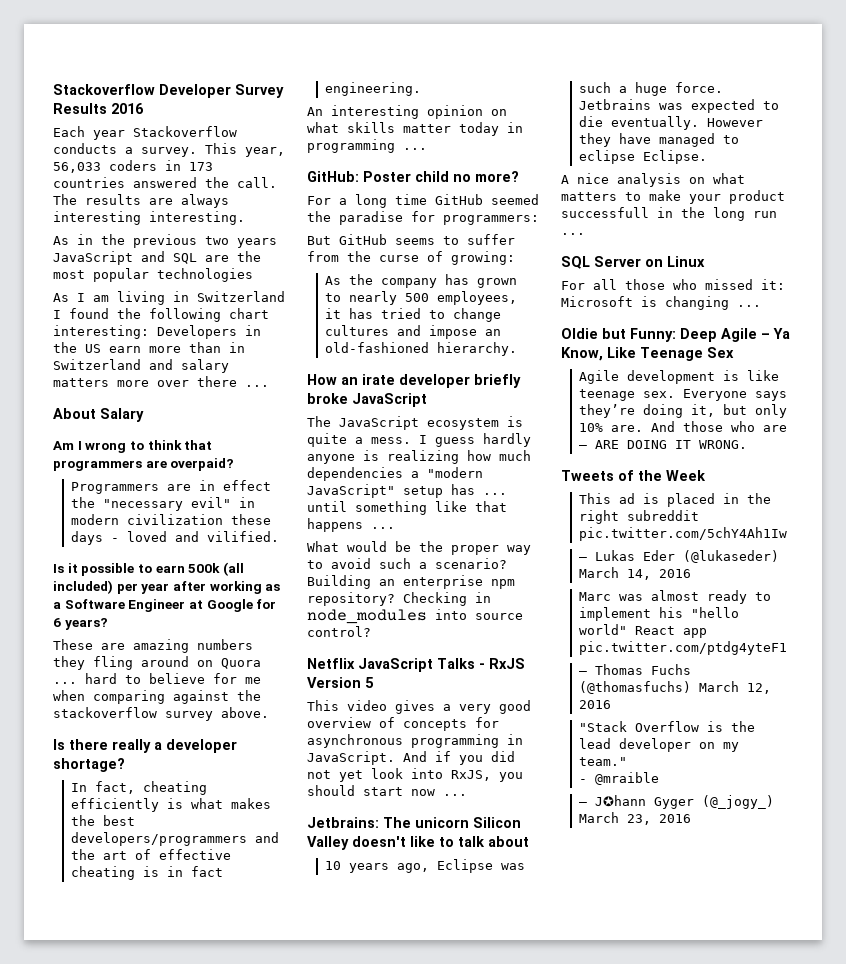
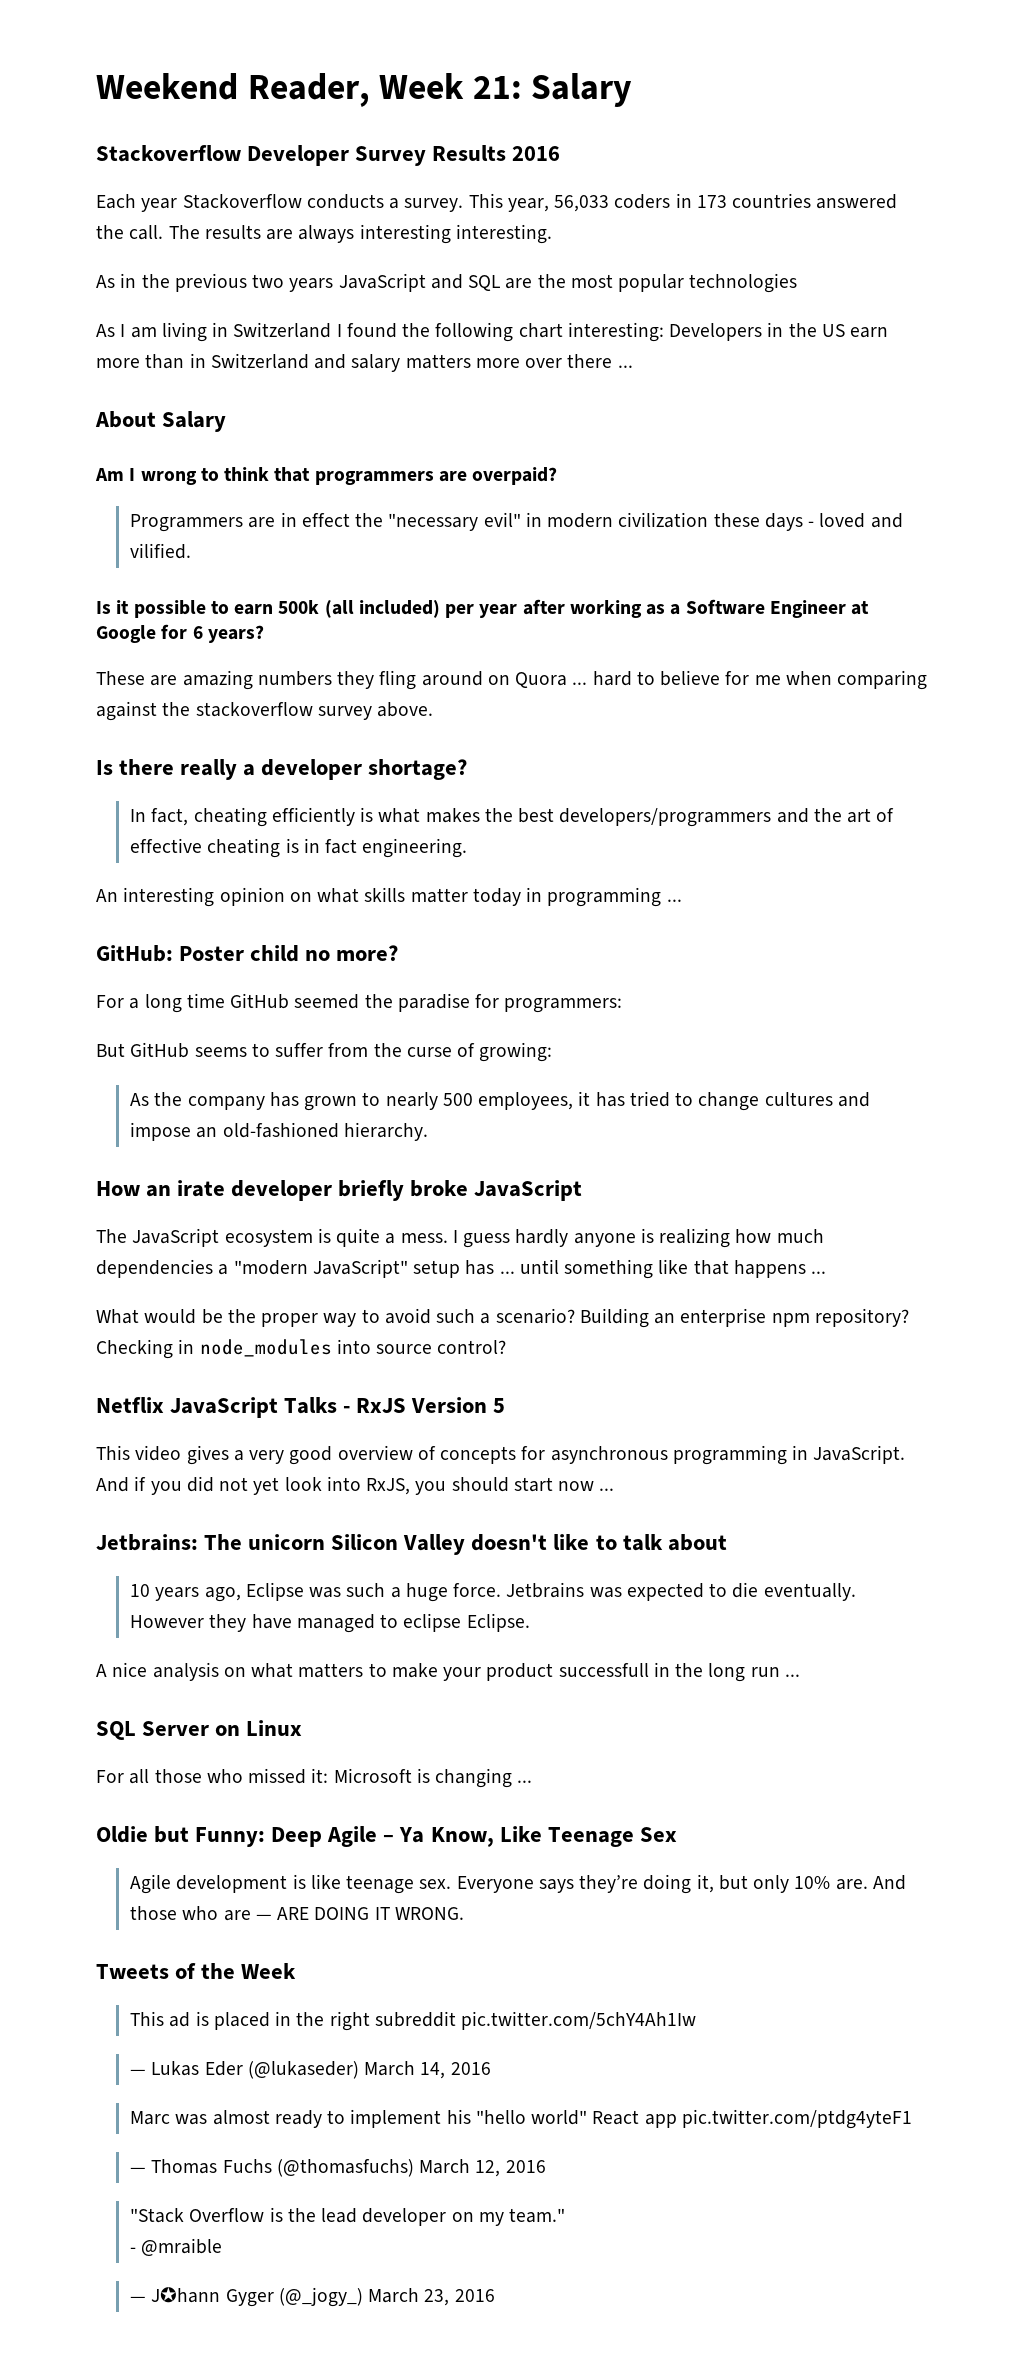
+ Weekend Reader, Week 21: Salary

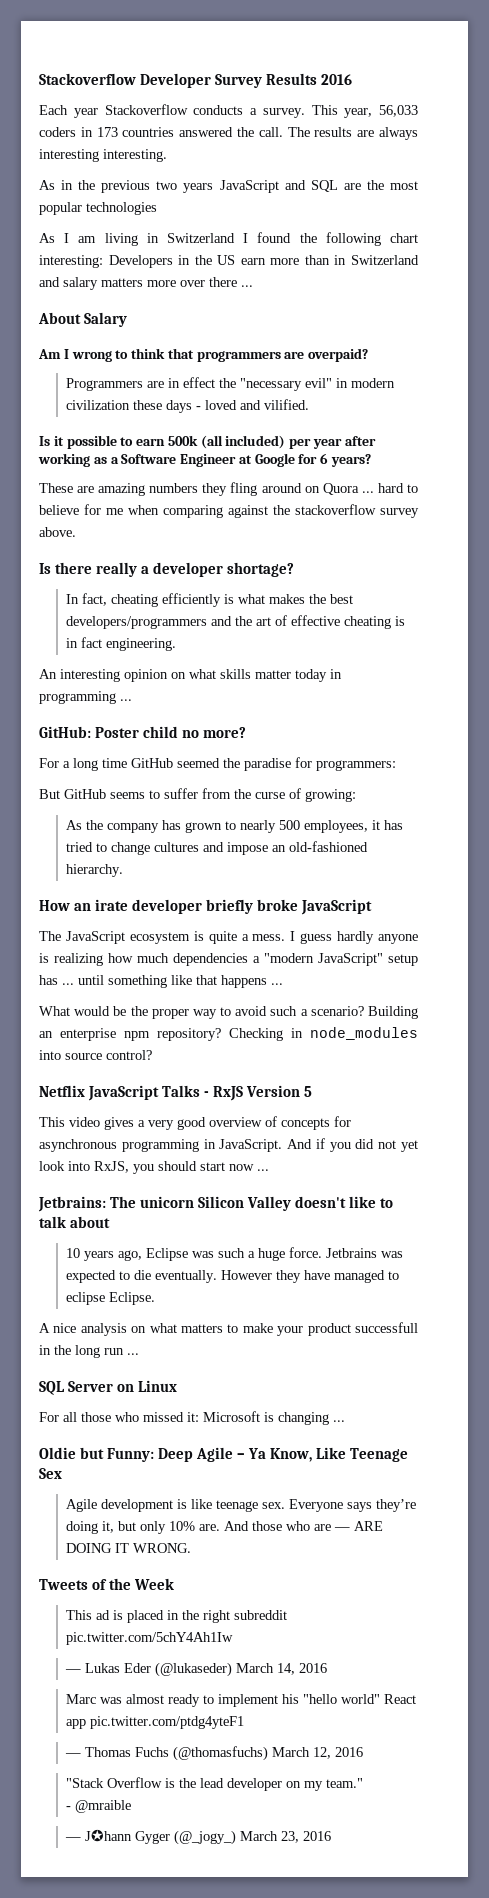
- Weekend Reader, Week 21: Salary

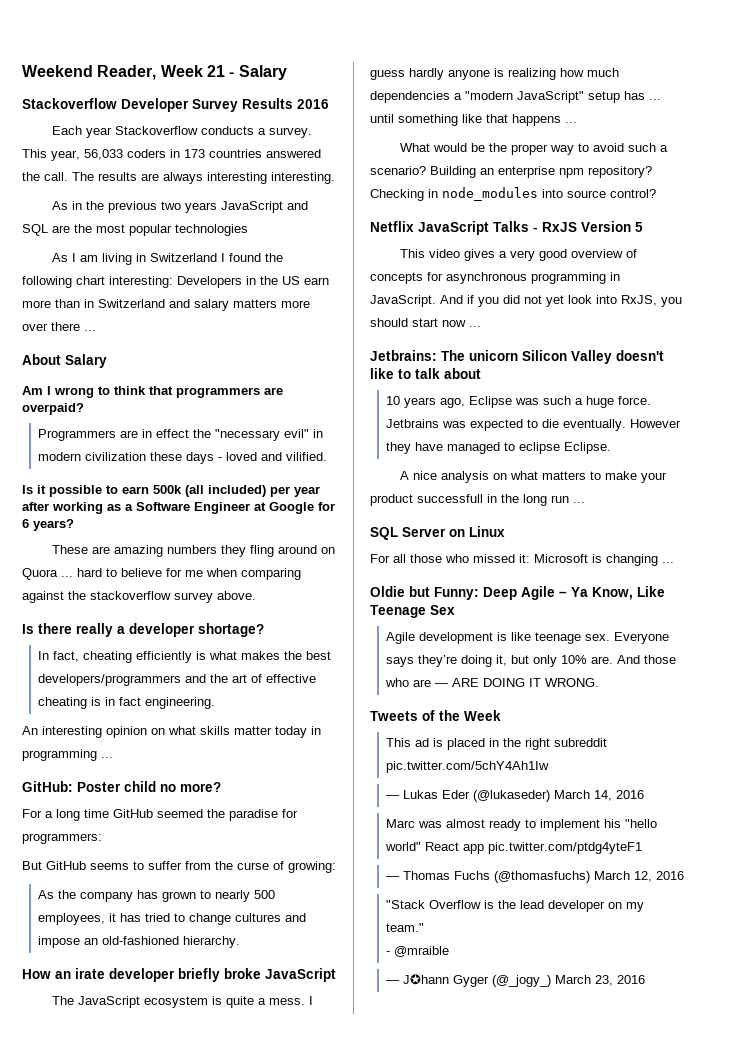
+ Weekend Reader, Week 21 - Salary

